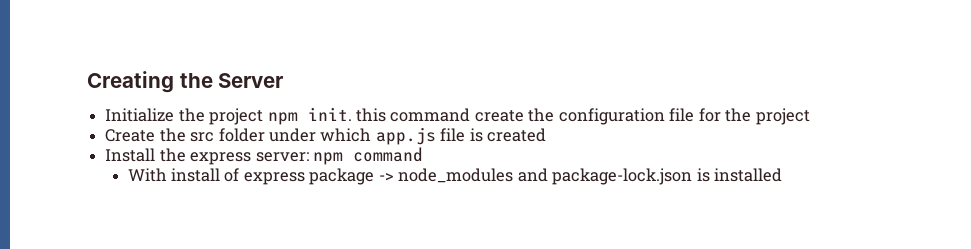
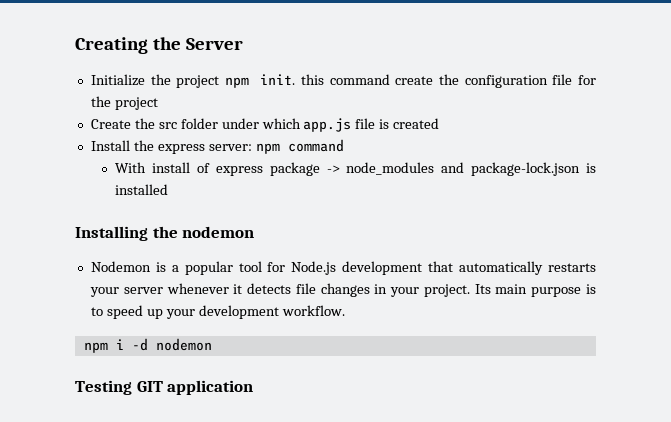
+ Installing the nodemon
+ Nodemon is a popular tool for Node.js development that automatically restarts your server whenever it detects file changes in your project. Its main purpose is to speed up your development workflow.
+ npm i -d nodemon
+ Testing GIT application

